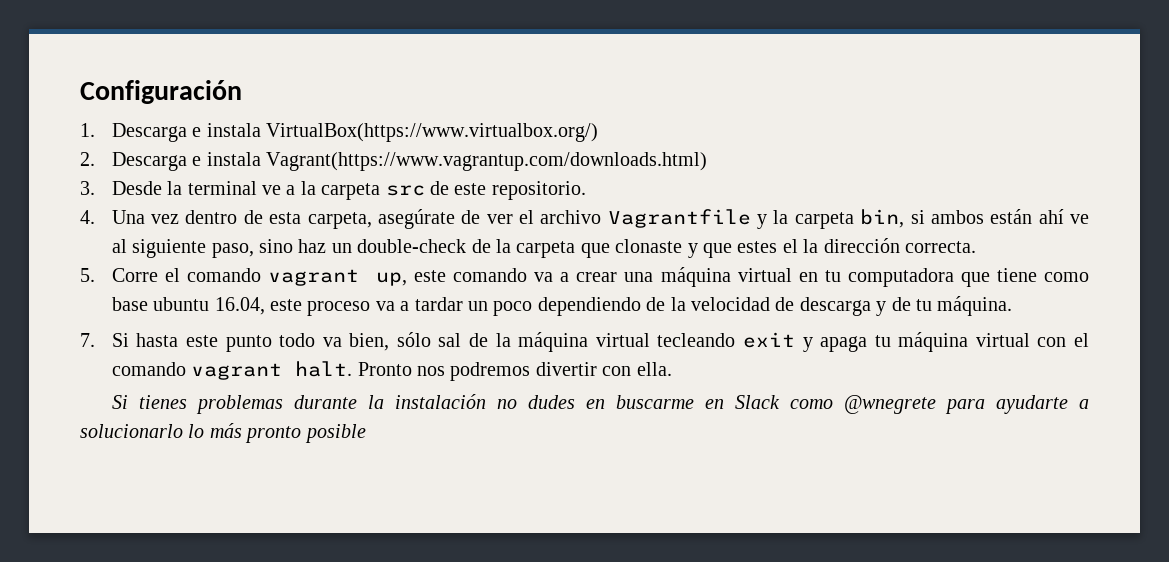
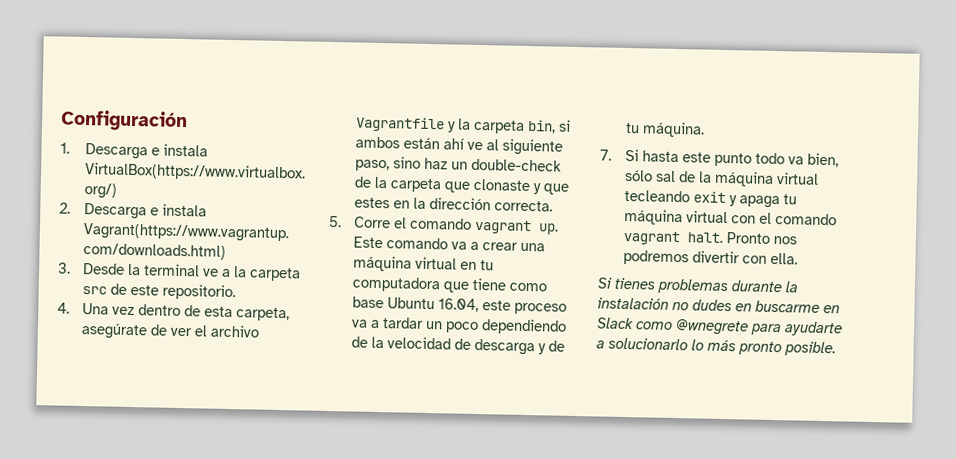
- 4. Una vez dentro de esta carpeta, asegúrate de ver el archivo Vagrantfile y la carpeta bin, si ambos están ahí ve al siguiente paso, sino haz un double-check de la carpeta que clonaste y que estes el la dirección correcta.
+ 4. Una vez dentro de esta carpeta, asegúrate de ver el archivo Vagrantfile y la carpeta bin, si ambos están ahí ve al siguiente paso, sino haz un double-check de la carpeta que clonaste y que estes en la dirección correcta.
- 5. Corre el comando vagrant up, este comando va a crear una máquina virtual en tu computadora que tiene como base ubuntu 16.04, este proceso va a tardar un poco dependiendo de la velocidad de descarga y de tu máquina.
+ 5. Corre el comando vagrant up. Este comando va a crear una máquina virtual en tu computadora que tiene como base Ubuntu 16.04, este proceso va a tardar un poco dependiendo de la velocidad de descarga y de tu máquina.
- Si tienes problemas durante la instalación no dudes en buscarme en Slack como @wnegrete para ayudarte a solucionarlo lo más pronto posible
+ Si tienes problemas durante la instalación no dudes en buscarme en Slack como @wnegrete para ayudarte a solucionarlo lo más pronto posible.

